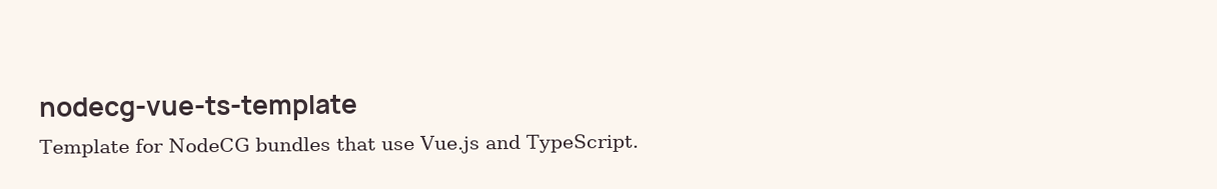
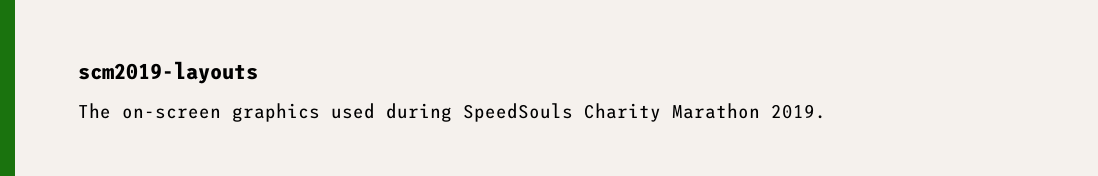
- nodecg-vue-ts-template
- Template for NodeCG bundles that use Vue.js and TypeScript.
+ scm2019-layouts
+ The on-screen graphics used during SpeedSouls Charity Marathon 2019.

